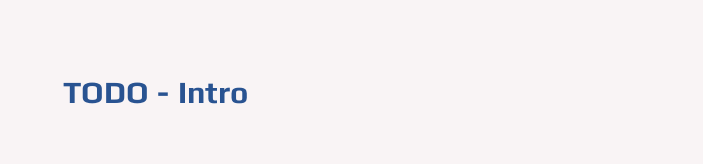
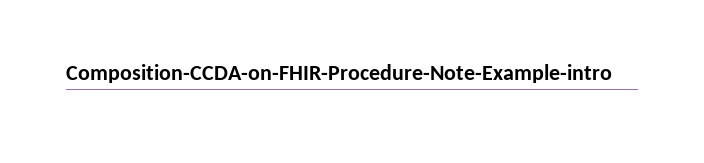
- TODO - Intro
+ Composition-CCDA-on-FHIR-Procedure-Note-Example-intro

